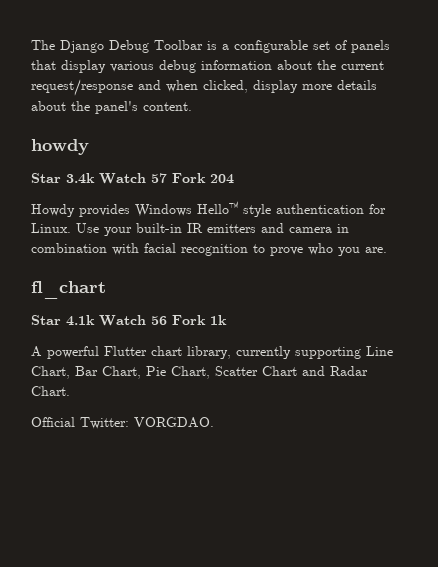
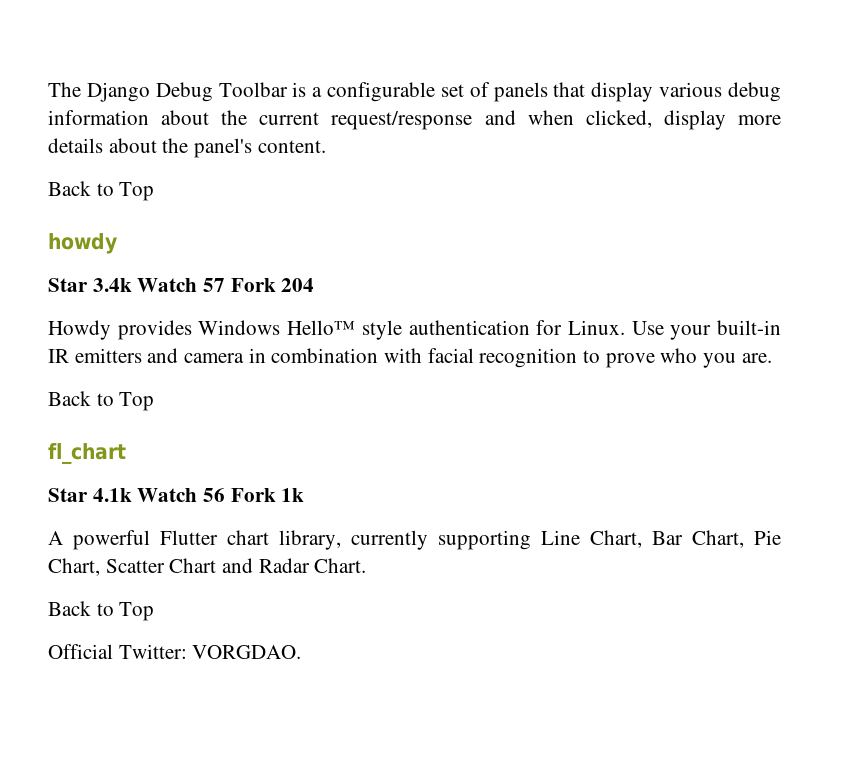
  The Django Debug Toolbar is a configurable set of panels that display various debug information about the current request/response and when clicked, display more details about the panel's content.
+ Back to Top
  Use your built-in IR emitters and camera in combination with facial recognition to prove who you are.
+ Back to Top
  A powerful Flutter chart library, currently supporting Line Chart, Bar Chart, Pie Chart, Scatter Chart and Radar Chart.
+ Back to Top

